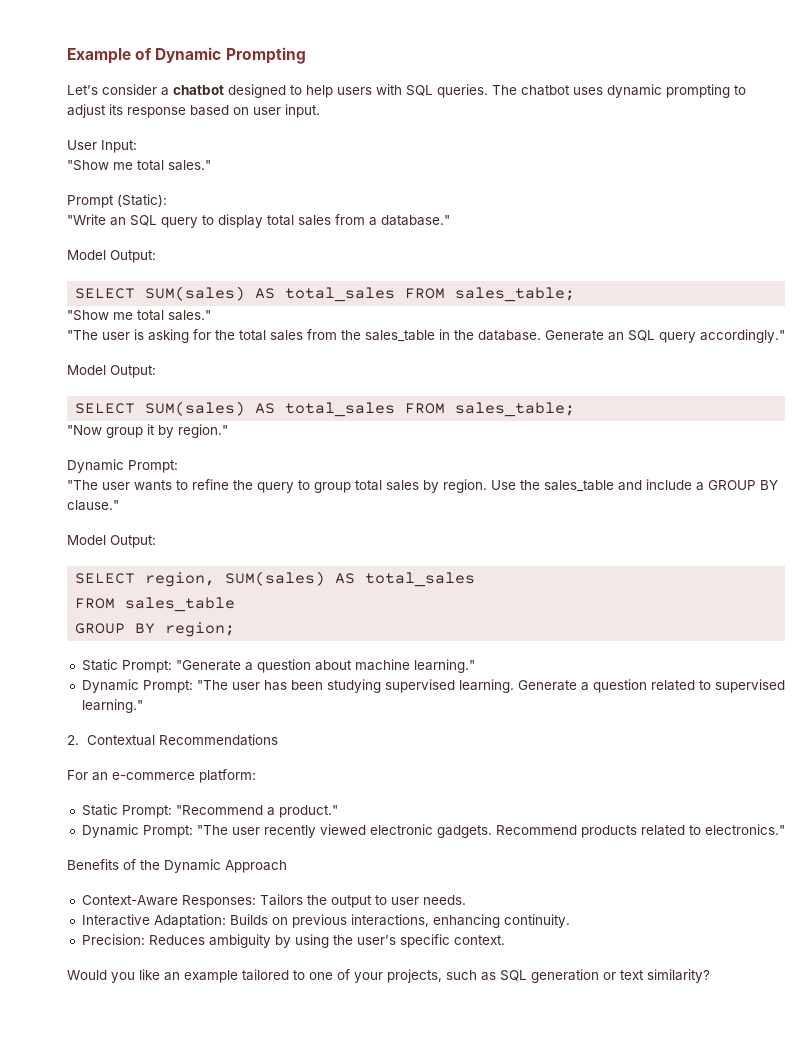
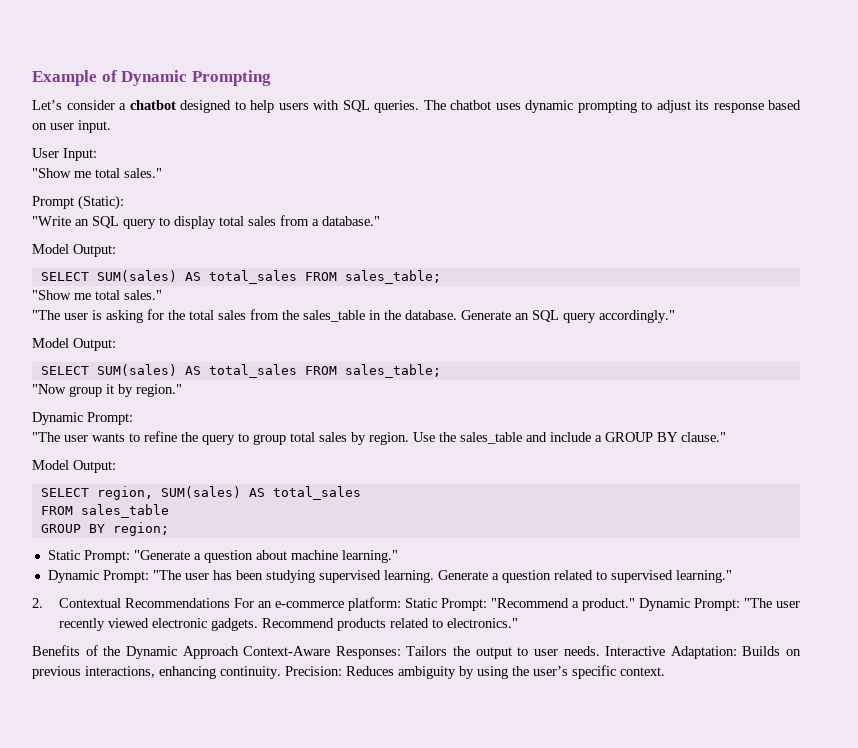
- 2. Contextual Recommendations
- For an e-commerce platform:
- Static Prompt: "Recommend a product."
- Dynamic Prompt: "The user recently viewed electronic gadgets.
+ 2. Contextual Recommendations For an e-commerce platform: Static Prompt: "Recommend a product." Dynamic Prompt: "The user recently viewed electronic gadgets.
- Benefits of the Dynamic Approach
- Context-Aware Responses: Tailors the output to user needs.
- Interactive Adaptation: Builds on previous interactions, enhancing continuity.
- Precision: Reduces ambiguity by using the user’s specific context.
+ Benefits of the Dynamic Approach Context-Aware Responses: Tailors the output to user needs. Interactive Adaptation: Builds on previous interactions, enhancing continuity. Precision: Reduces ambiguity by using the user’s specific context.
- Would you like an example tailored to one of your projects, such as SQL generation or text similarity?

